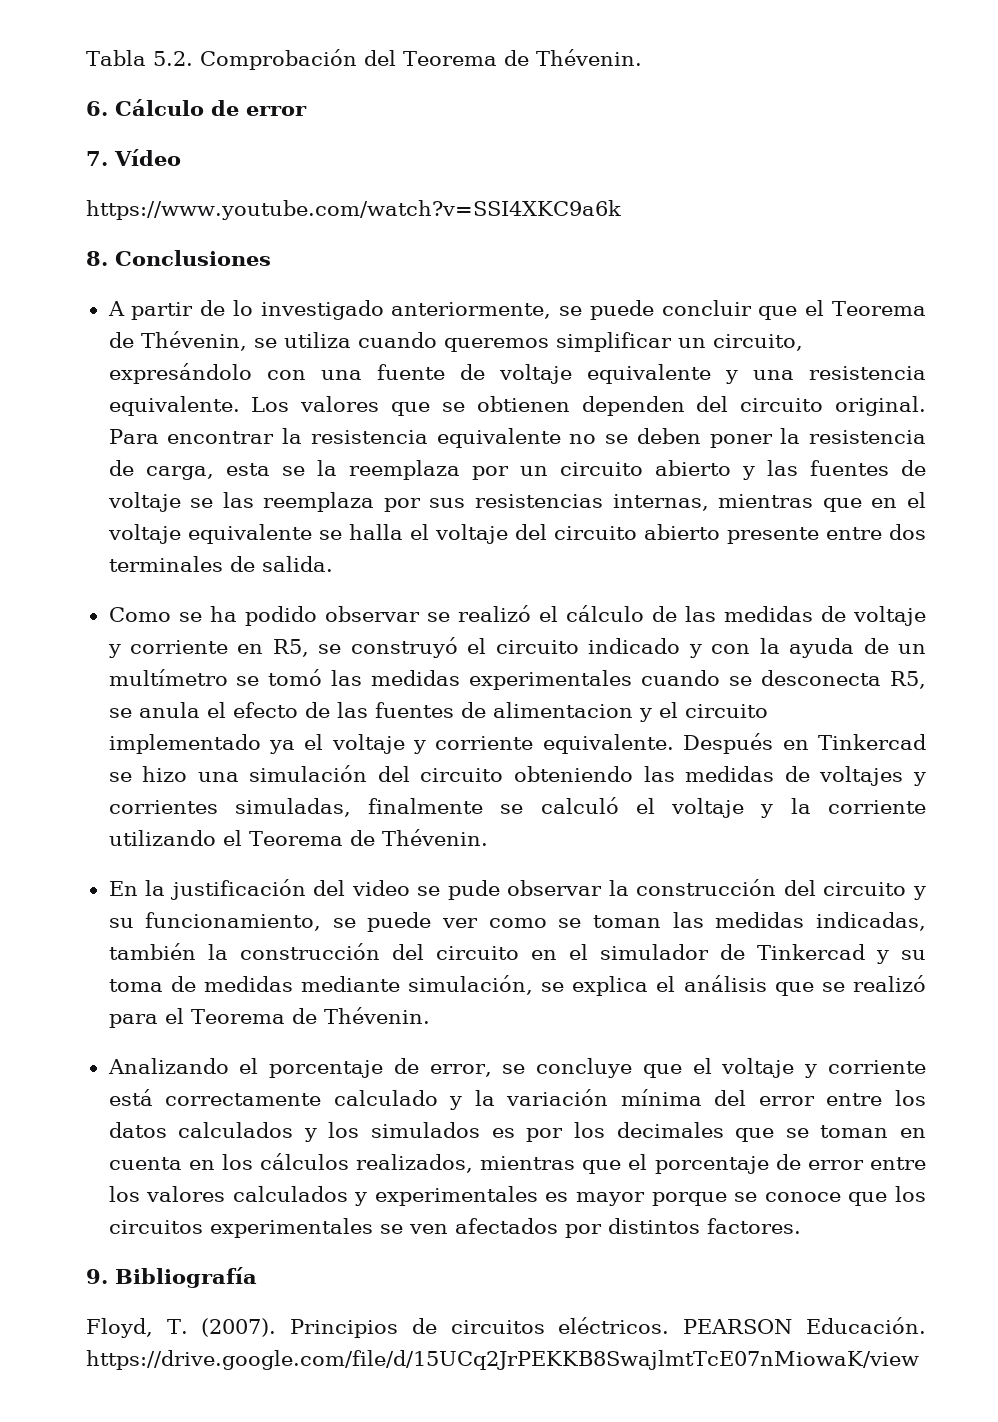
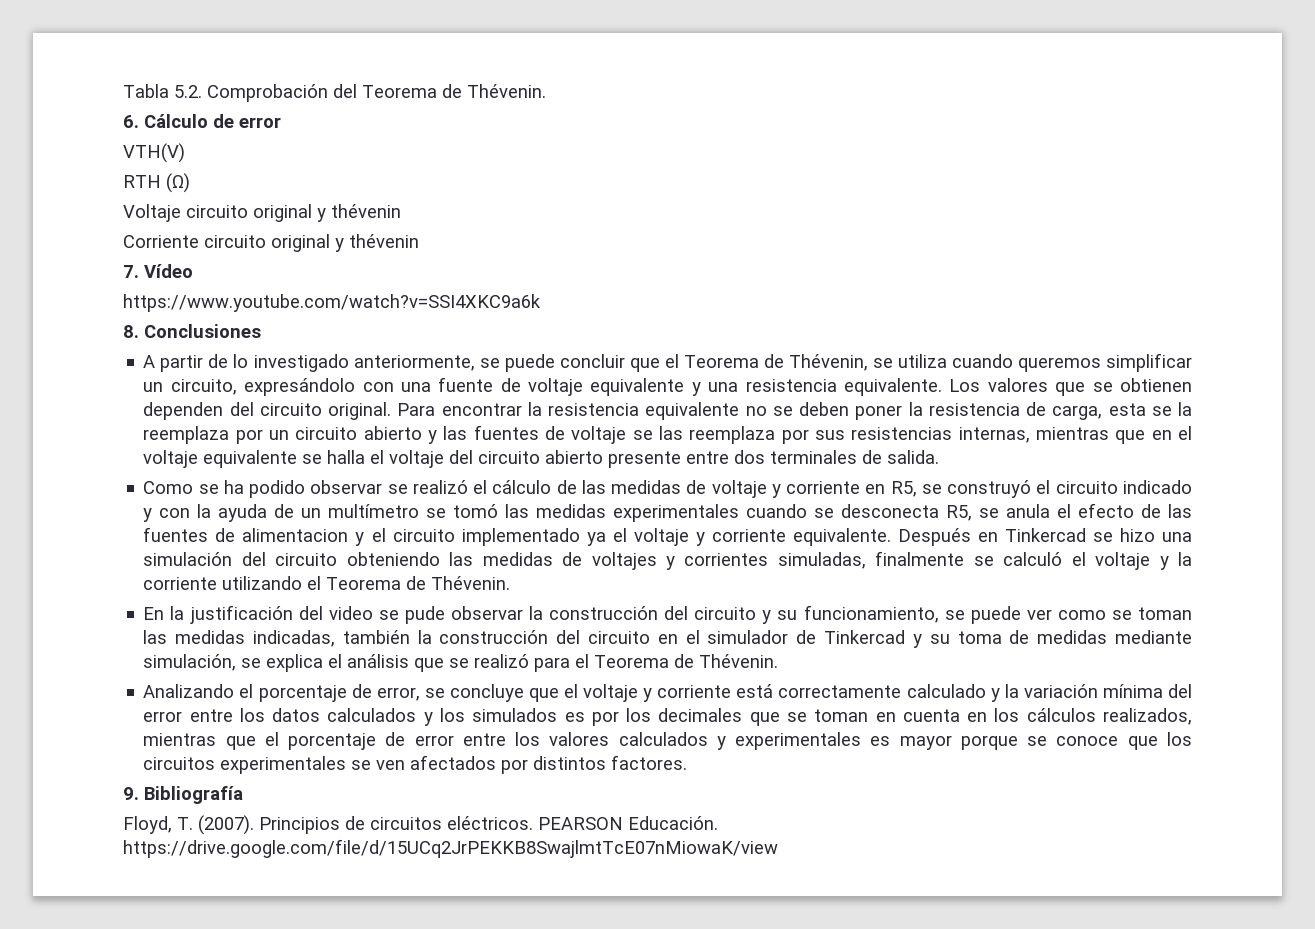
+ VTH(V)
+ RTH (Ω)
+ Voltaje circuito original y thévenin
+ Corriente circuito original y thévenin

